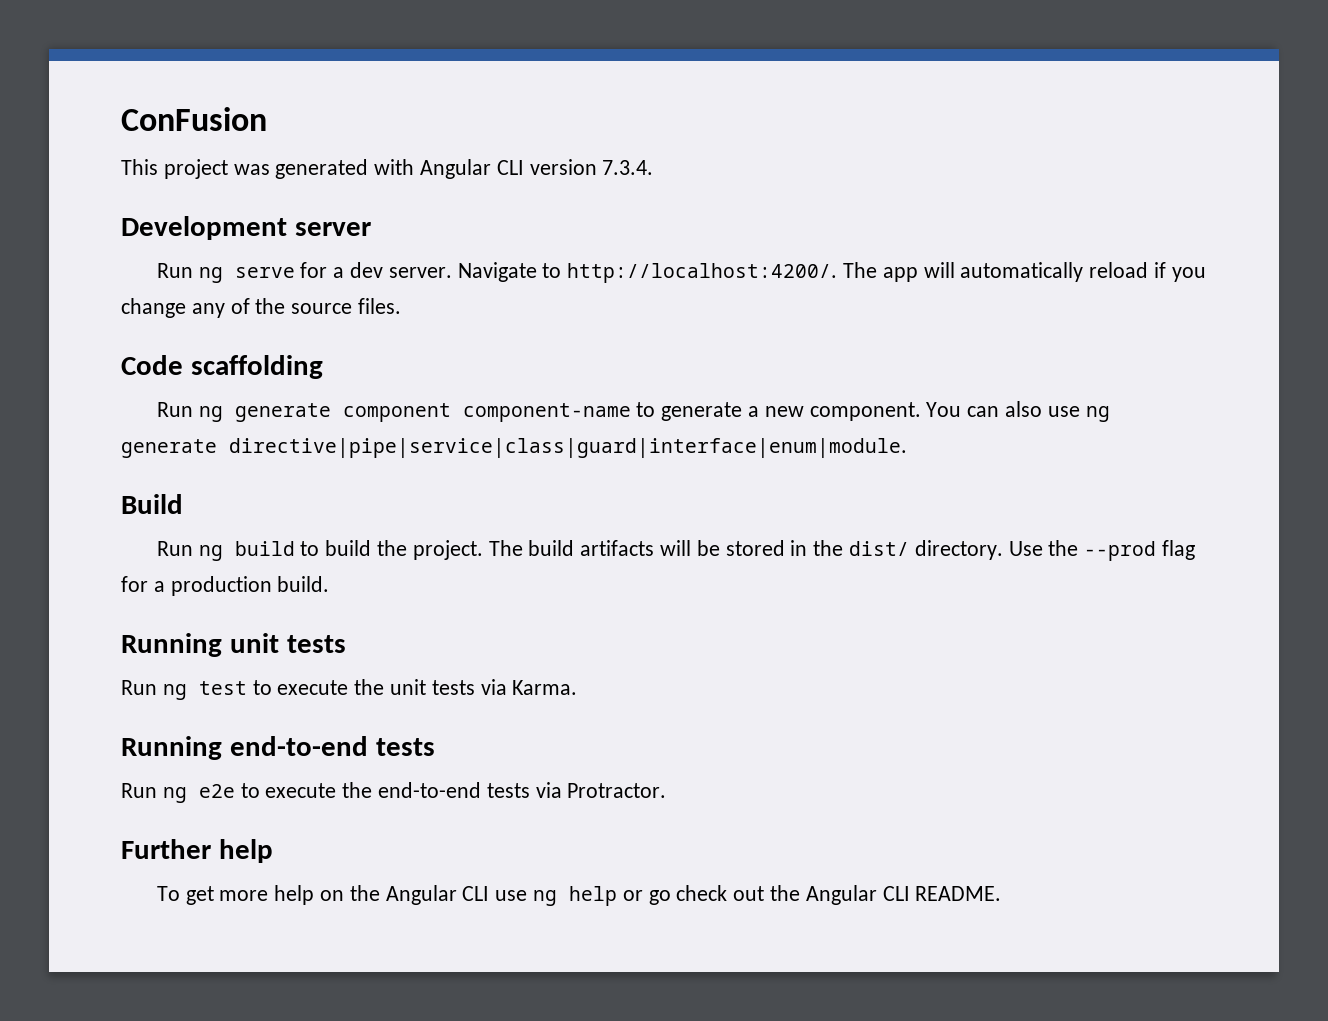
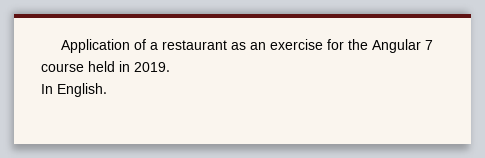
- ConFusion
- This project was generated with Angular CLI version 7.3.4.
- Development server
- Run ng serve for a dev server. Navigate to http://localhost:4200/. The app will automatically reload if you change any of the source files.
- Code scaffolding
- Run ng generate component component-name to generate a new component. You can also use ng generate directive|pipe|service|class|guard|interface|enum|module.
- Build
- Run ng build to build the project. The build artifacts will be stored in the dist/ directory. Use the --prod flag for a production build.
- Running unit tests
- Run ng test to execute the unit tests via Karma.
- Running end-to-end tests
- Run ng e2e to execute the end-to-end tests via Protractor.
- Further help
- To get more help on the Angular CLI use ng help or go check out the Angular CLI README.
+ Application of a restaurant as an exercise for the Angular 7 course held in 2019.
+ In English.

